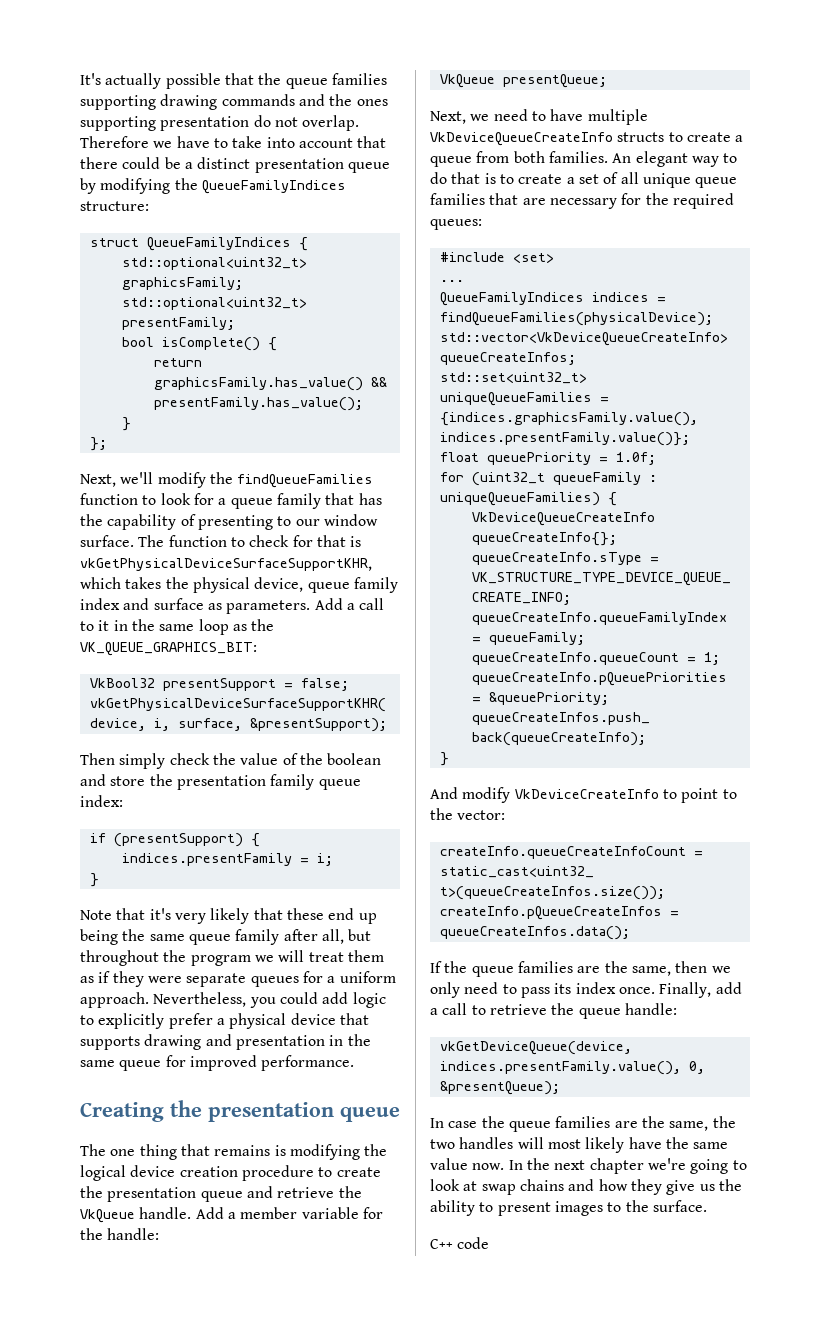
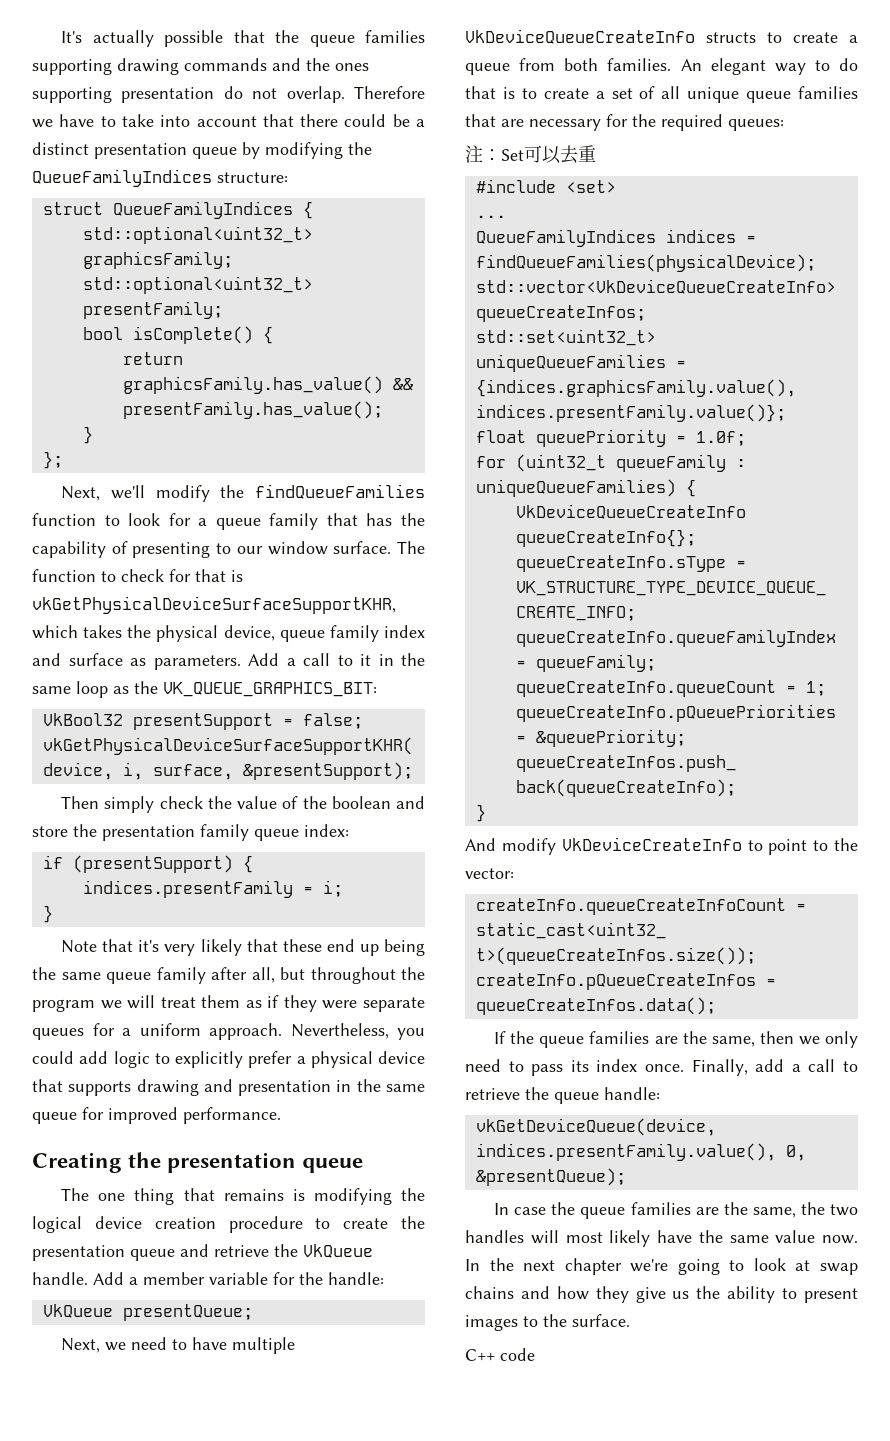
+ 注：Set可以去重

